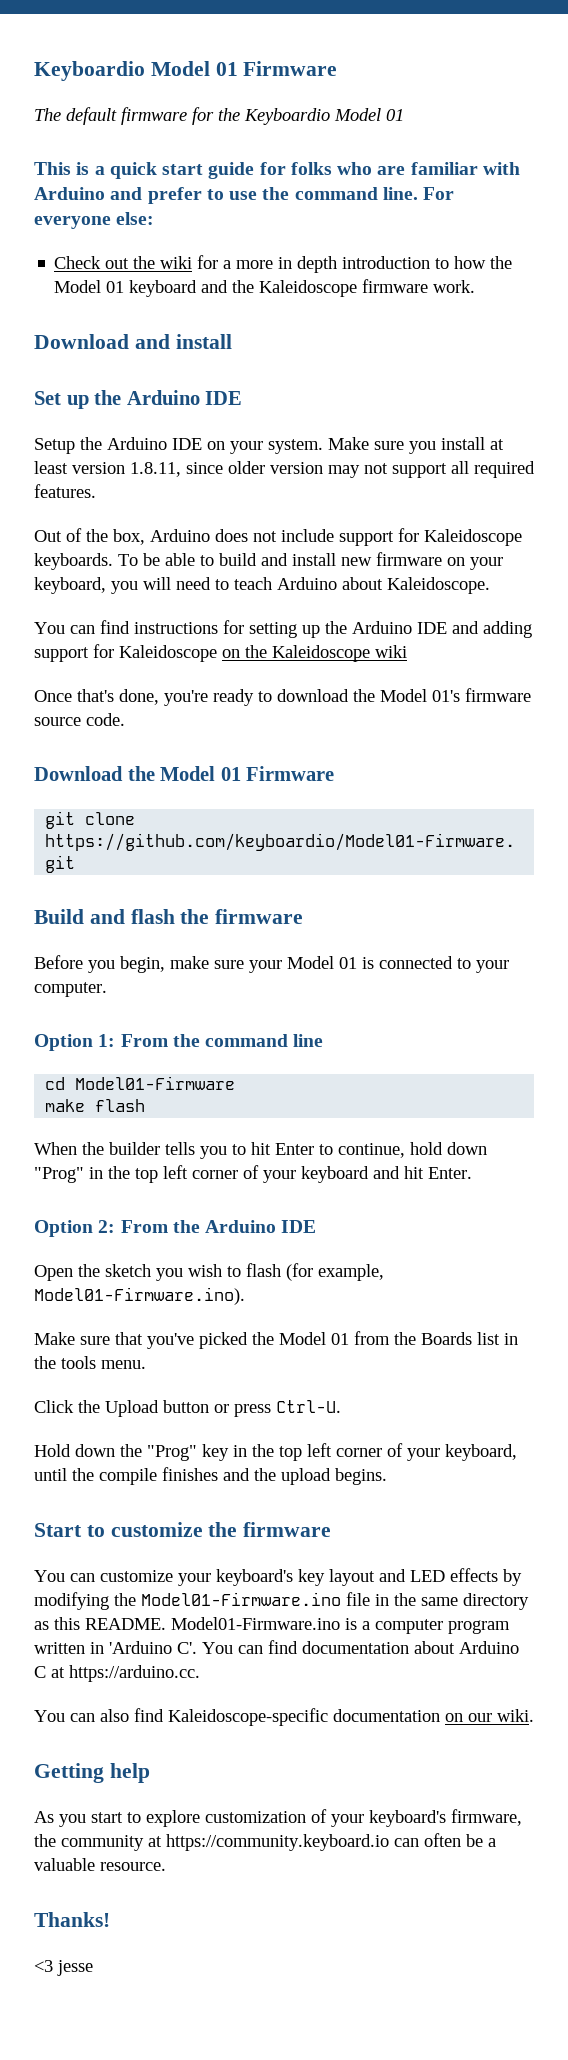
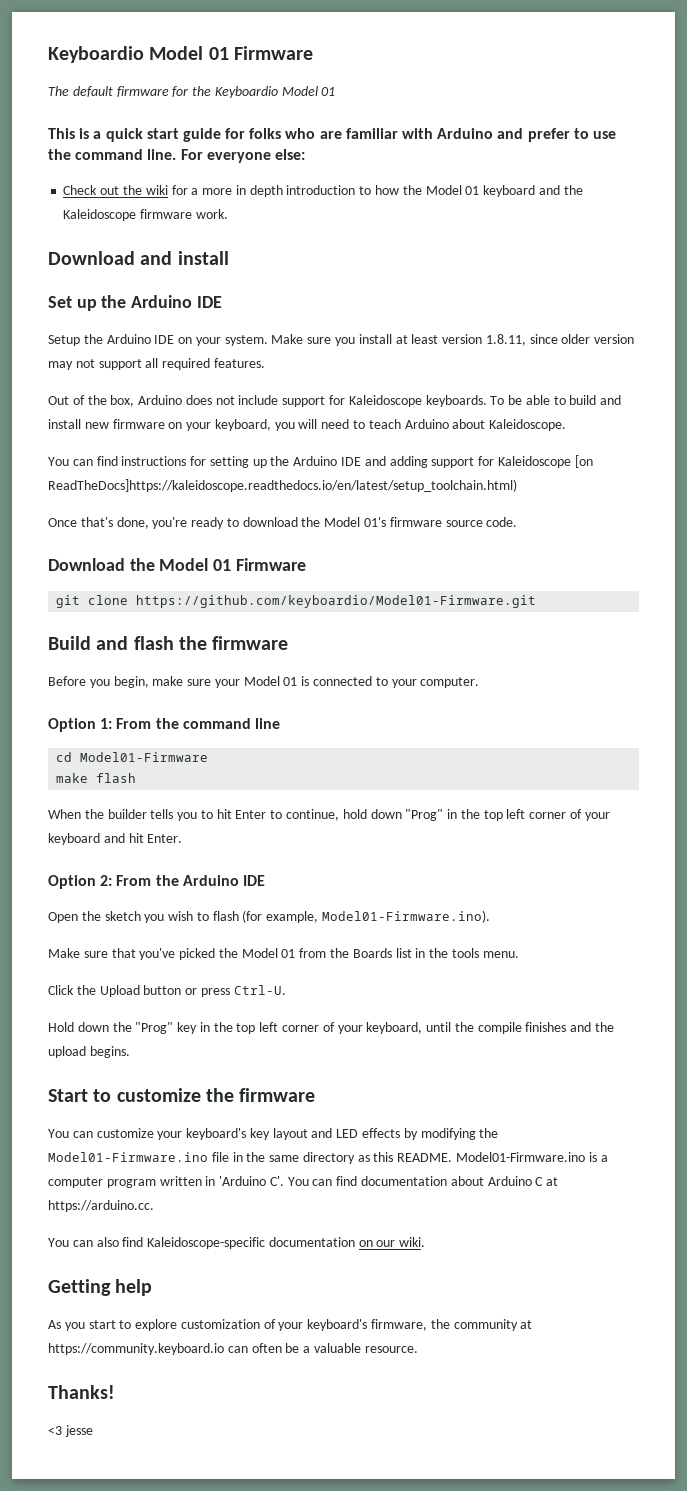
- You can find instructions for setting up the Arduino IDE and adding support for Kaleidoscope on the Kaleidoscope wiki
+ You can find instructions for setting up the Arduino IDE and adding support for Kaleidoscope [on ReadTheDocs]https://kaleidoscope.readthedocs.io/en/latest/setup_toolchain.html)

